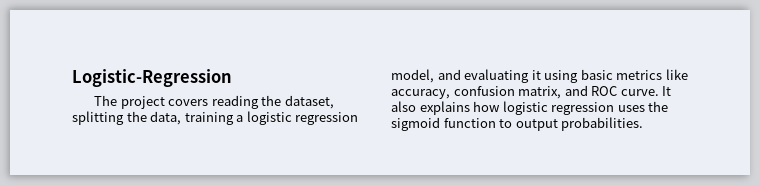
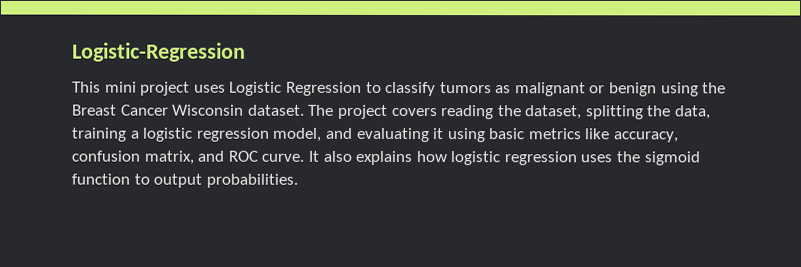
+ This mini project uses Logistic Regression to classify tumors as malignant or benign using the Breast Cancer Wisconsin dataset.

